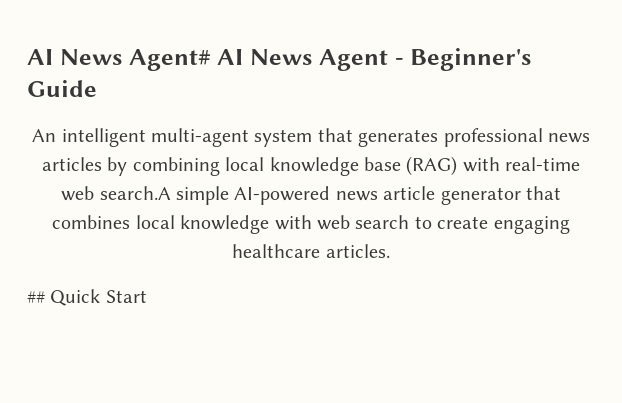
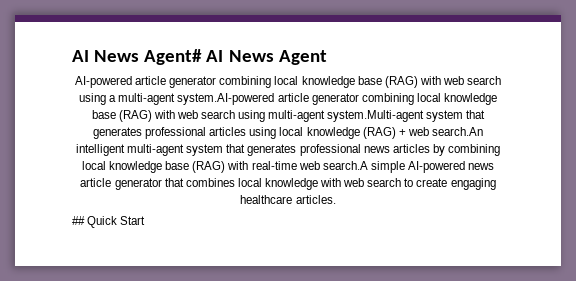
- AI News Agent# AI News Agent - Beginner's Guide
- An intelligent multi-agent system that generates professional news articles by combining local knowledge base (RAG) with real-time web search.A simple AI-powered news article generator that combines local knowledge with web search to create engaging healthcare articles.
+ AI News Agent# AI News Agent
+ AI-powered article generator combining local knowledge base (RAG) with web search using a multi-agent system.AI-powered article generator combining local knowledge base (RAG) with web search using multi-agent system.Multi-agent system that generates professional articles using local knowledge (RAG) + web search.An intelligent multi-agent system that generates professional news articles by combining local knowledge base (RAG) with real-time web search.A simple AI-powered news article generator that combines local knowledge with web search to create engaging healthcare articles.

